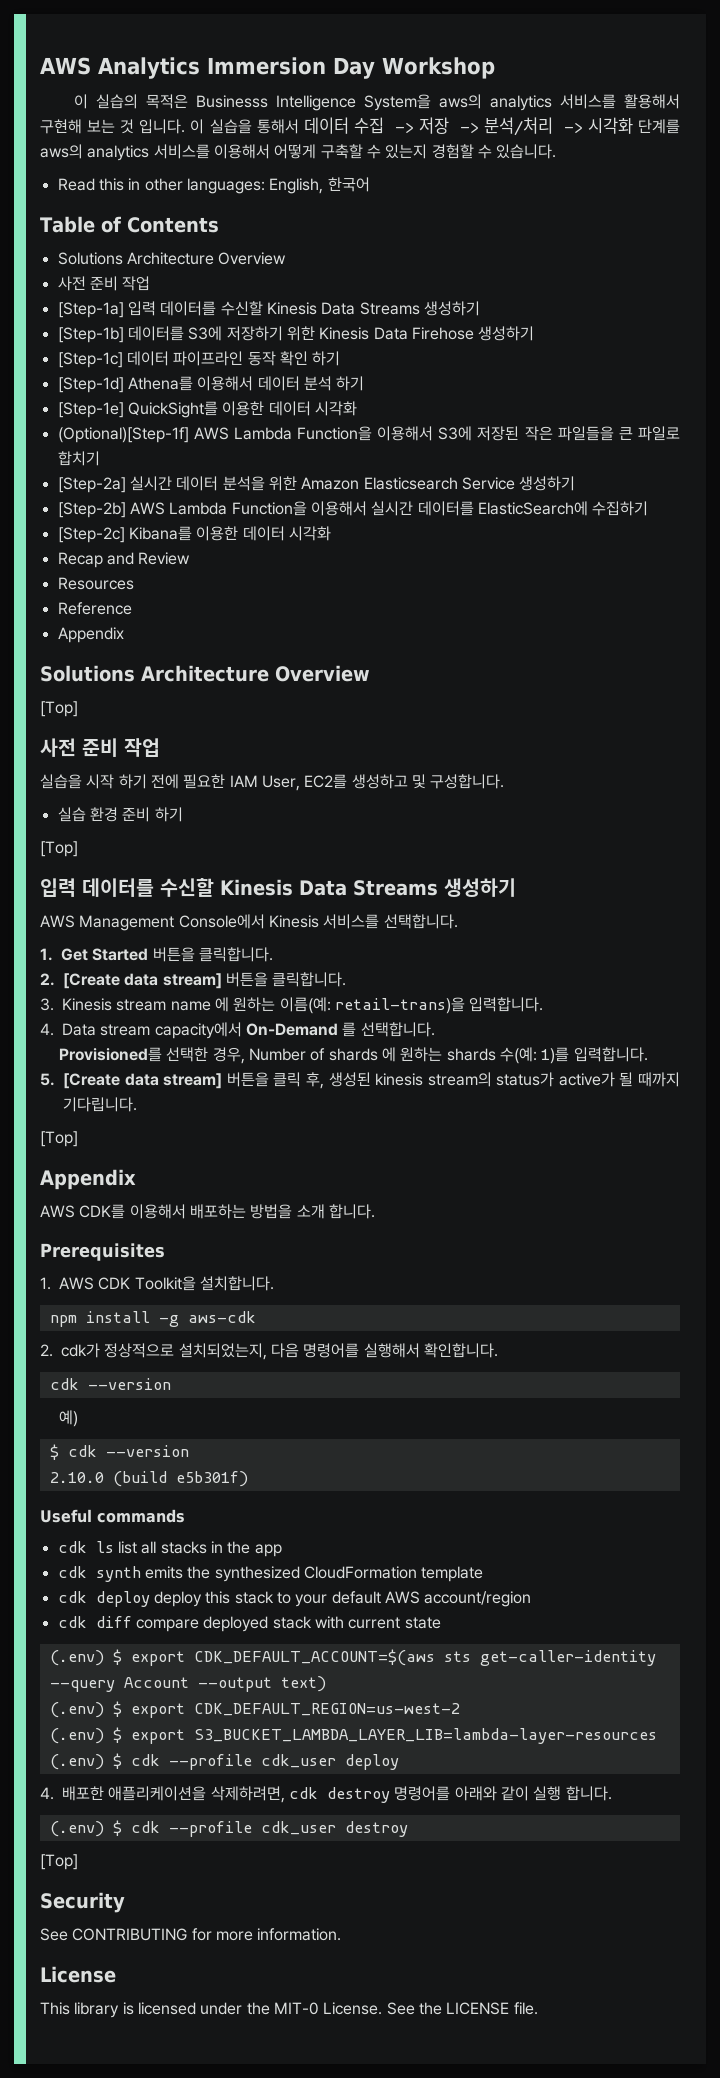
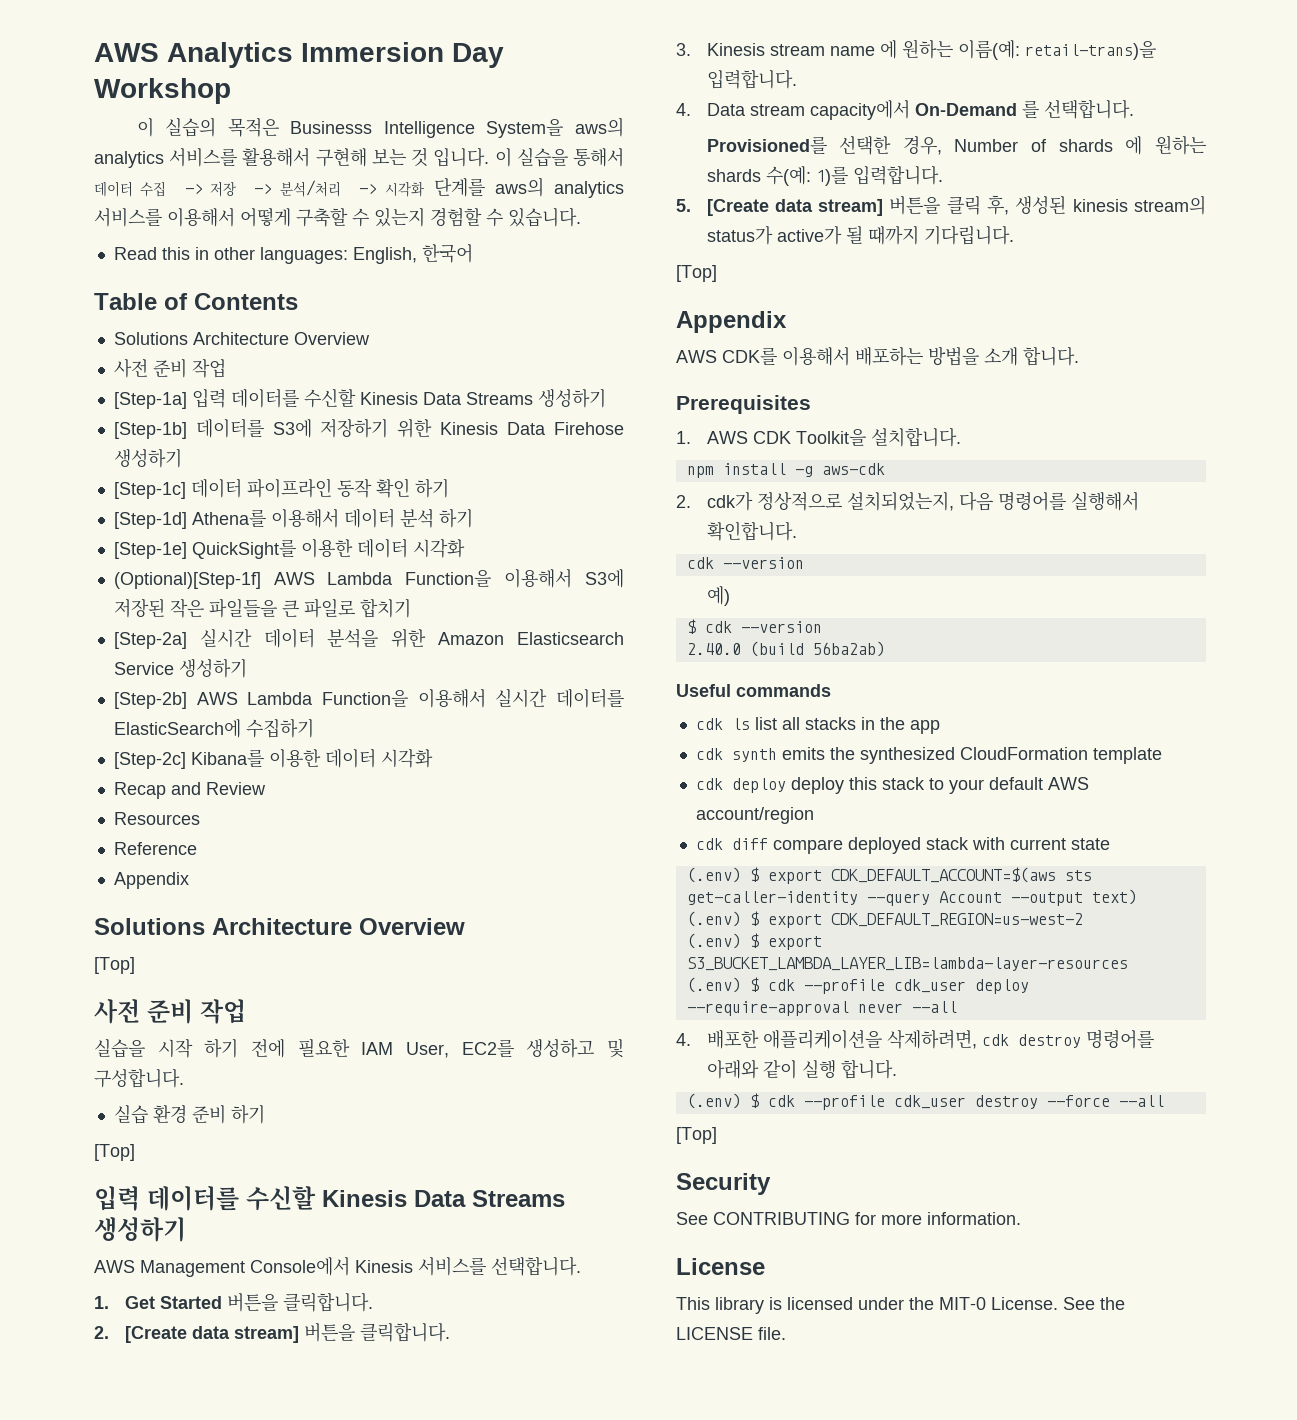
- 2.10.0 (build e5b301f)
+ 2.40.0 (build 56ba2ab)
- (.env) $ cdk --profile cdk_user deploy
+ (.env) $ cdk --profile cdk_user deploy --require-approval never --all
- (.env) $ cdk --profile cdk_user destroy
+ (.env) $ cdk --profile cdk_user destroy --force --all

